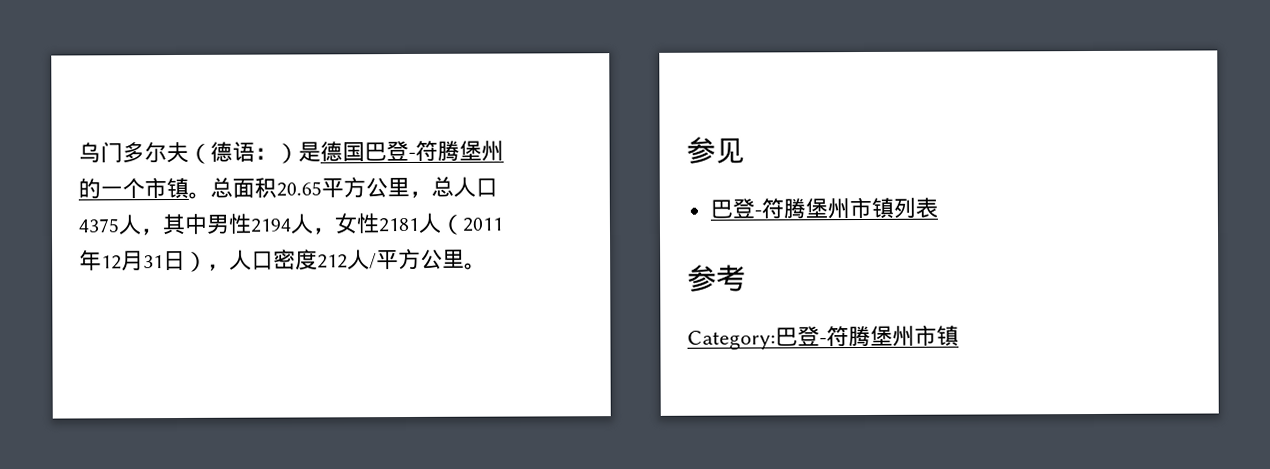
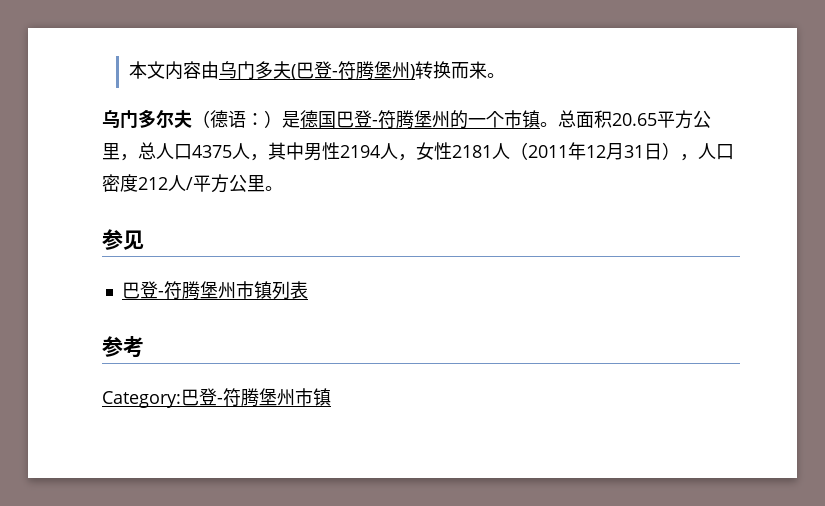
+ 本文内容由乌门多夫(巴登-符腾堡州)转换而来。

